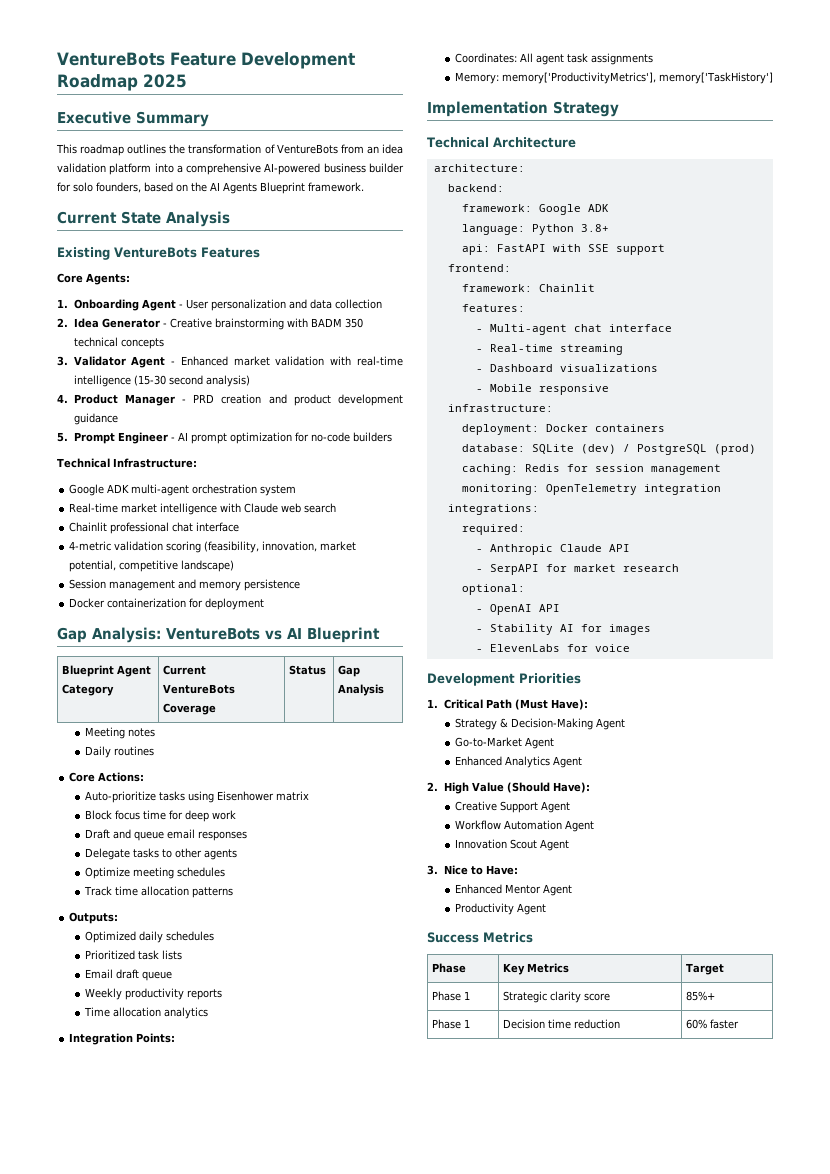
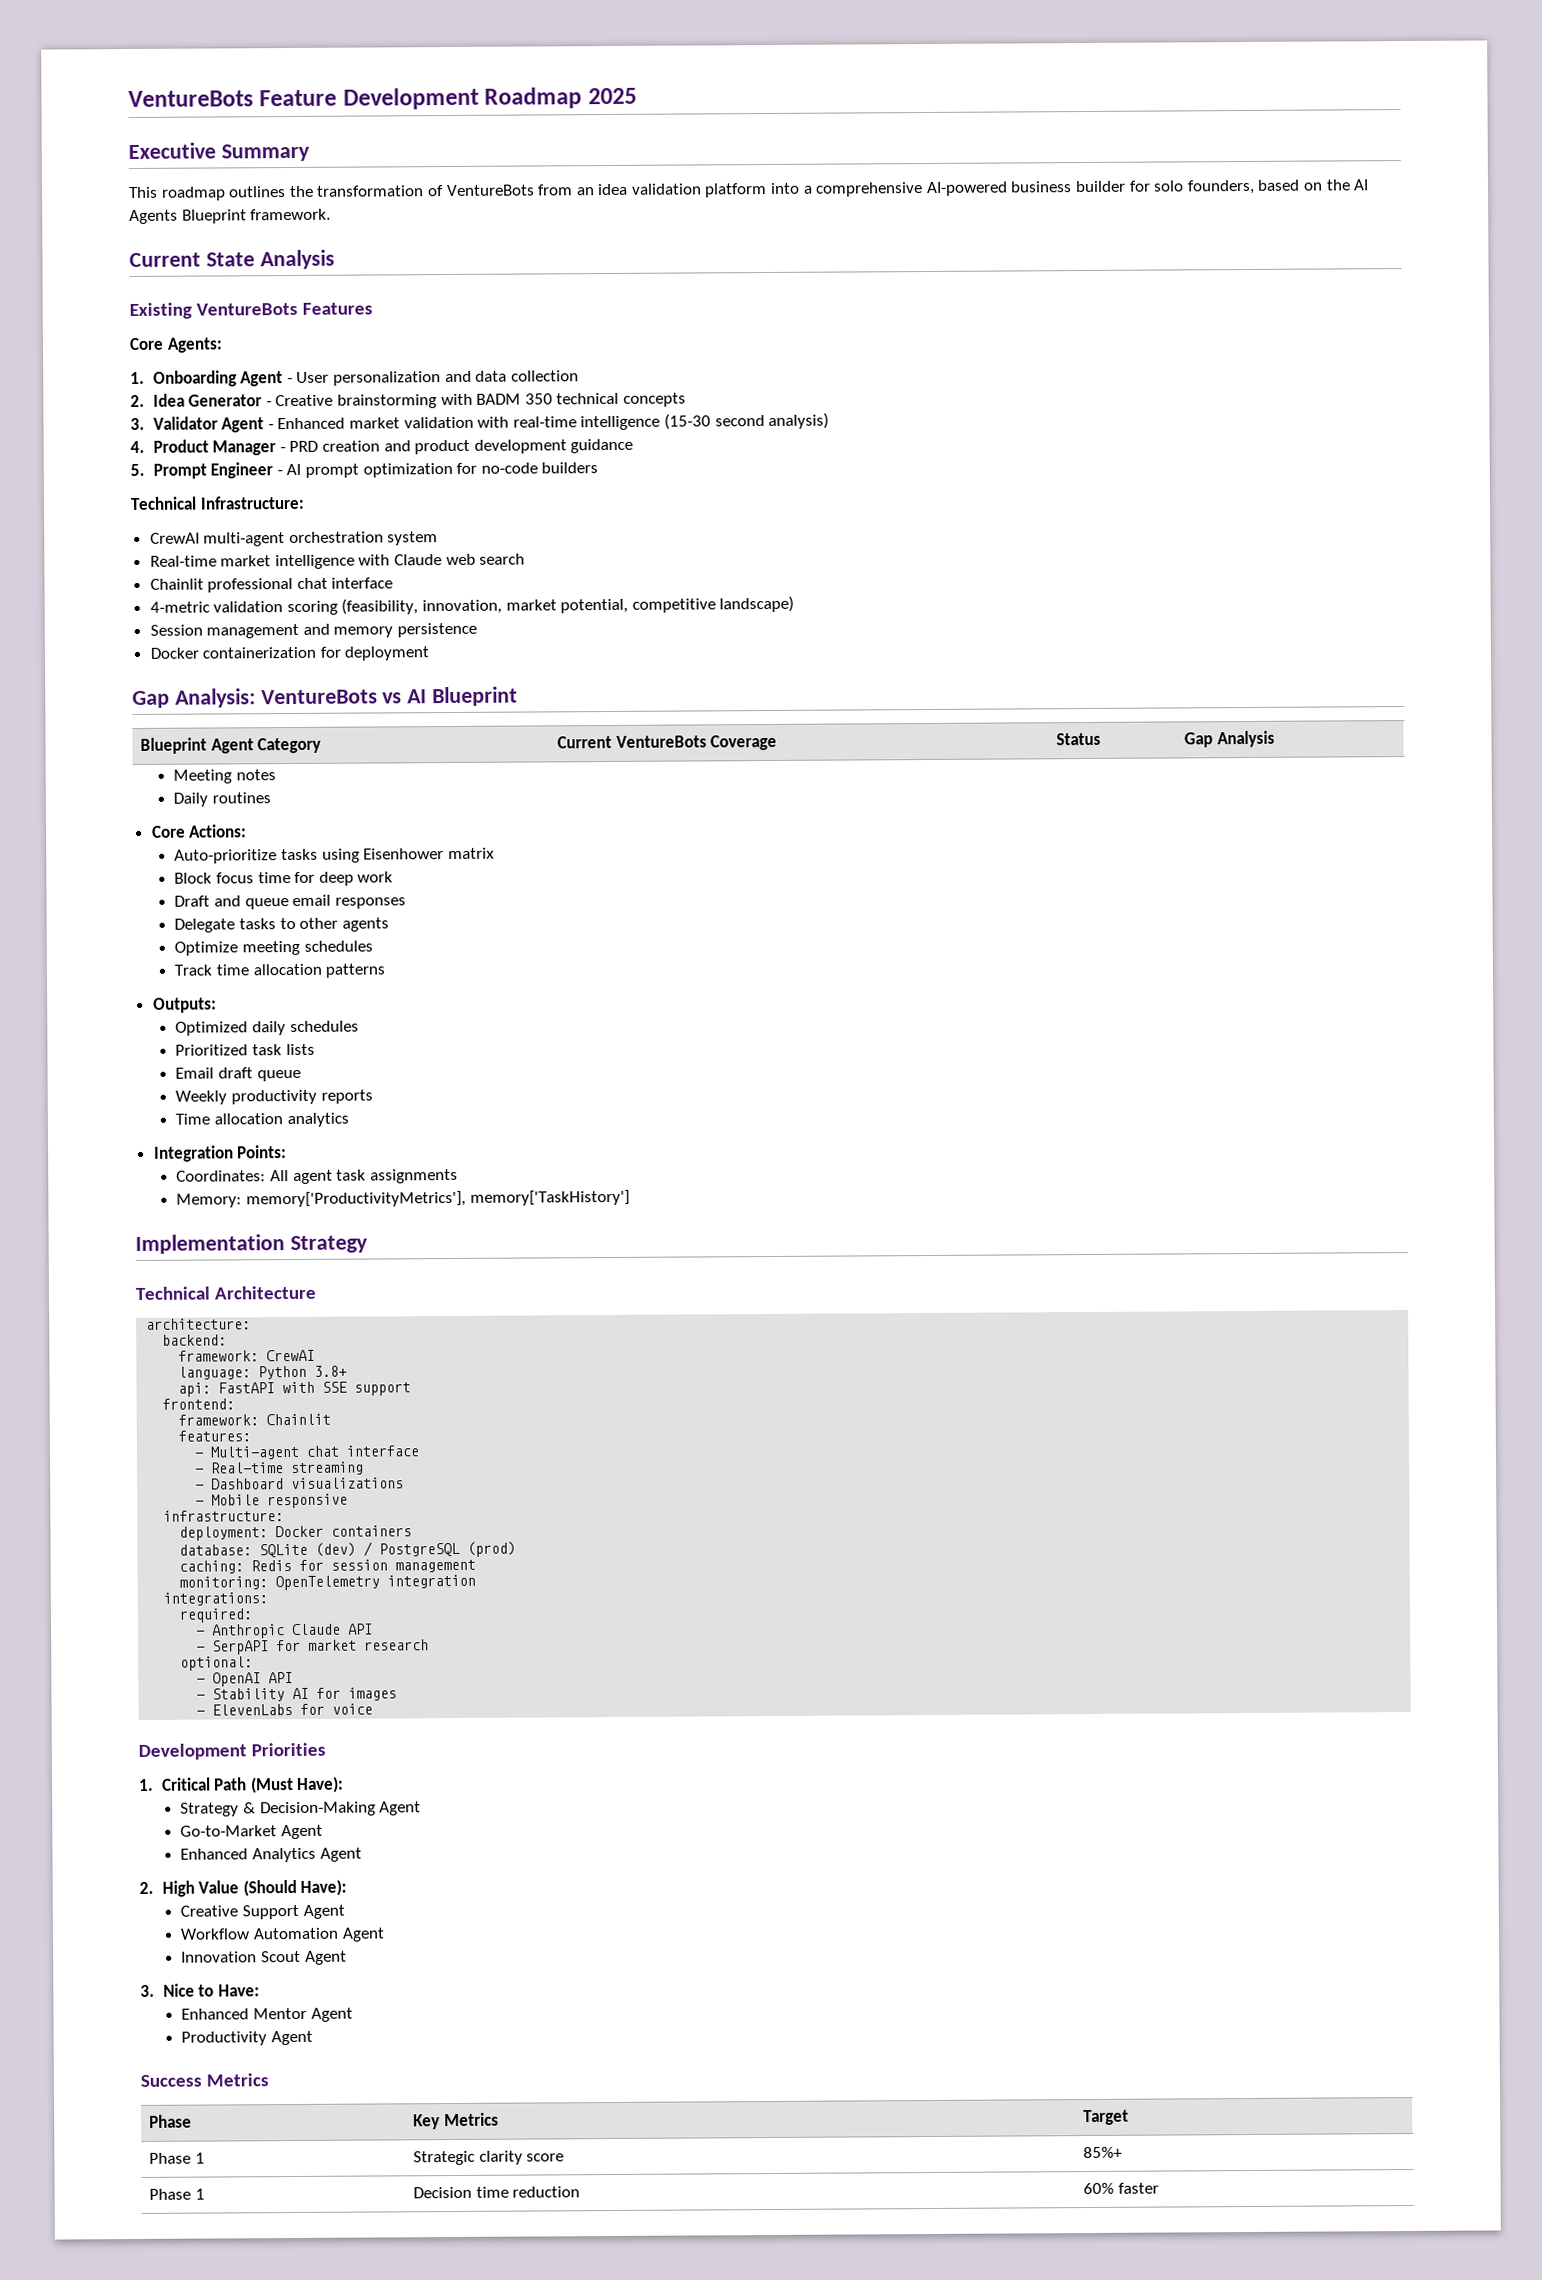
- Google ADK multi-agent orchestration system
+ CrewAI multi-agent orchestration system
- framework: Google ADK
+ framework: CrewAI

